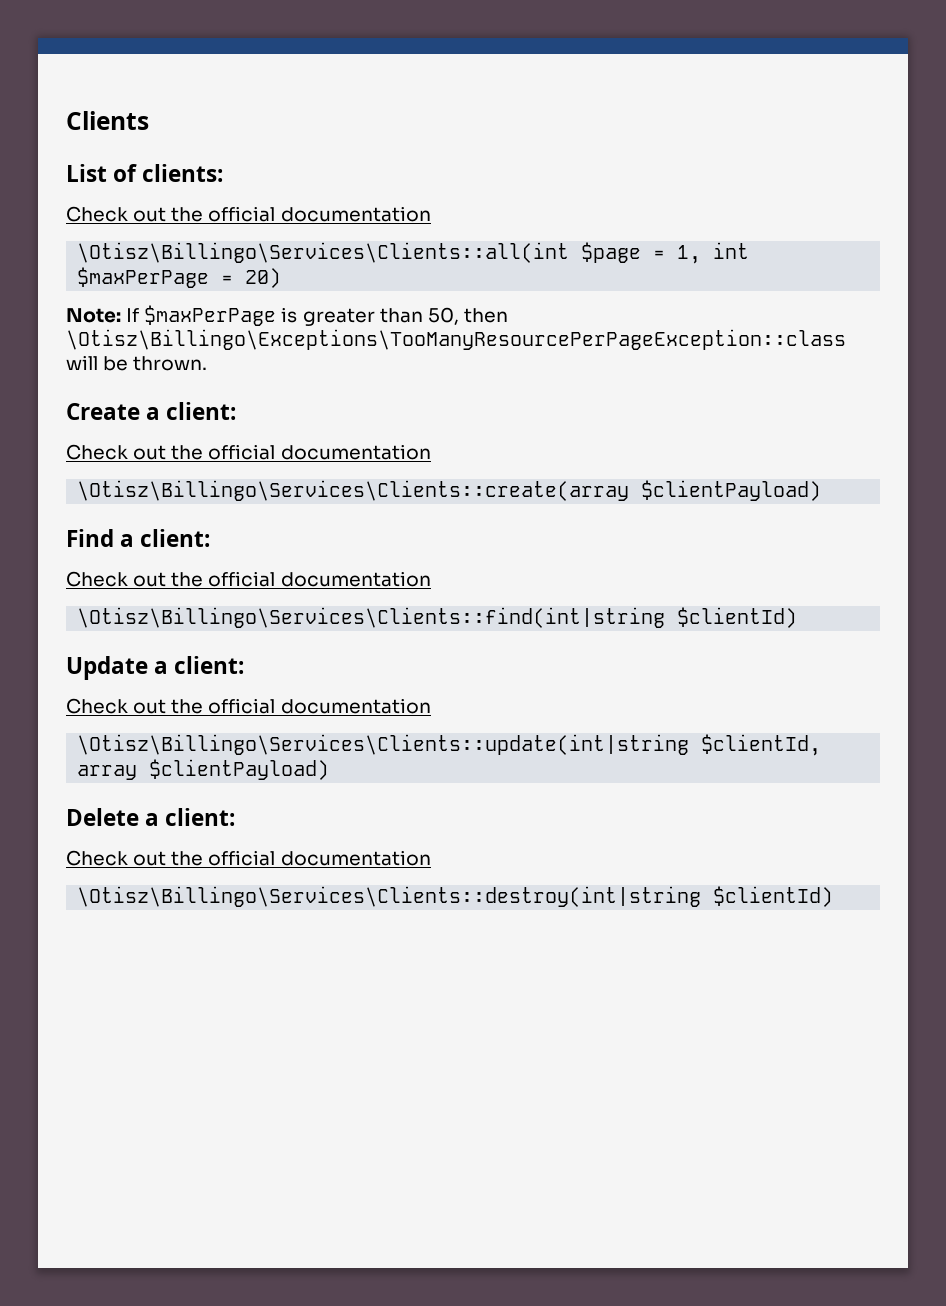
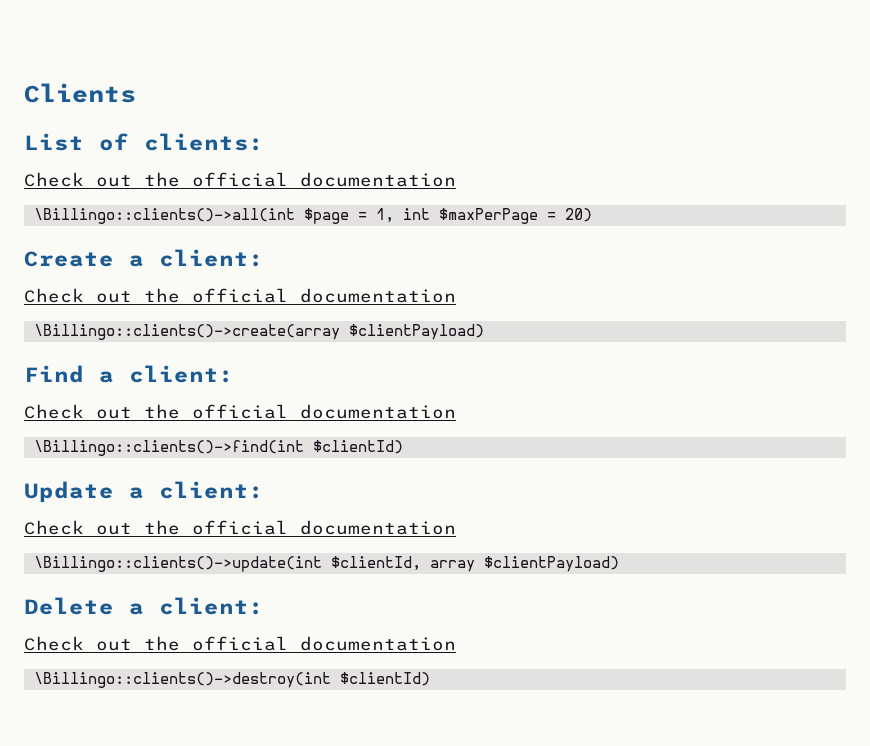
- \Otisz\Billingo\Services\Clients::all(int $page = 1, int $maxPerPage = 20)
+ \Billingo::clients()->all(int $page = 1, int $maxPerPage = 20)
- Note: If $maxPerPage is greater than 50, then \Otisz\Billingo\Exceptions\TooManyResourcePerPageException::class will be thrown.
- \Otisz\Billingo\Services\Clients::create(array $clientPayload)
+ \Billingo::clients()->create(array $clientPayload)
- \Otisz\Billingo\Services\Clients::find(int|string $clientId)
+ \Billingo::clients()->find(int $clientId)
- \Otisz\Billingo\Services\Clients::update(int|string $clientId, array $clientPayload)
+ \Billingo::clients()->update(int $clientId, array $clientPayload)
- \Otisz\Billingo\Services\Clients::destroy(int|string $clientId)
+ \Billingo::clients()->destroy(int $clientId)

